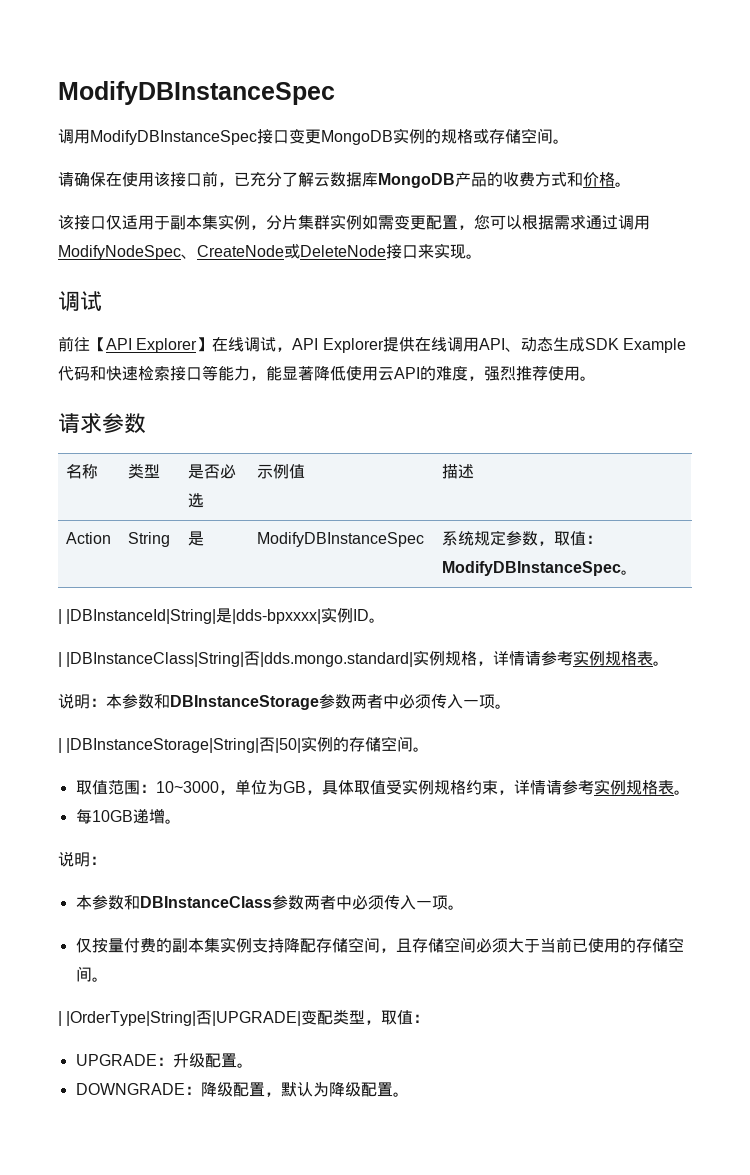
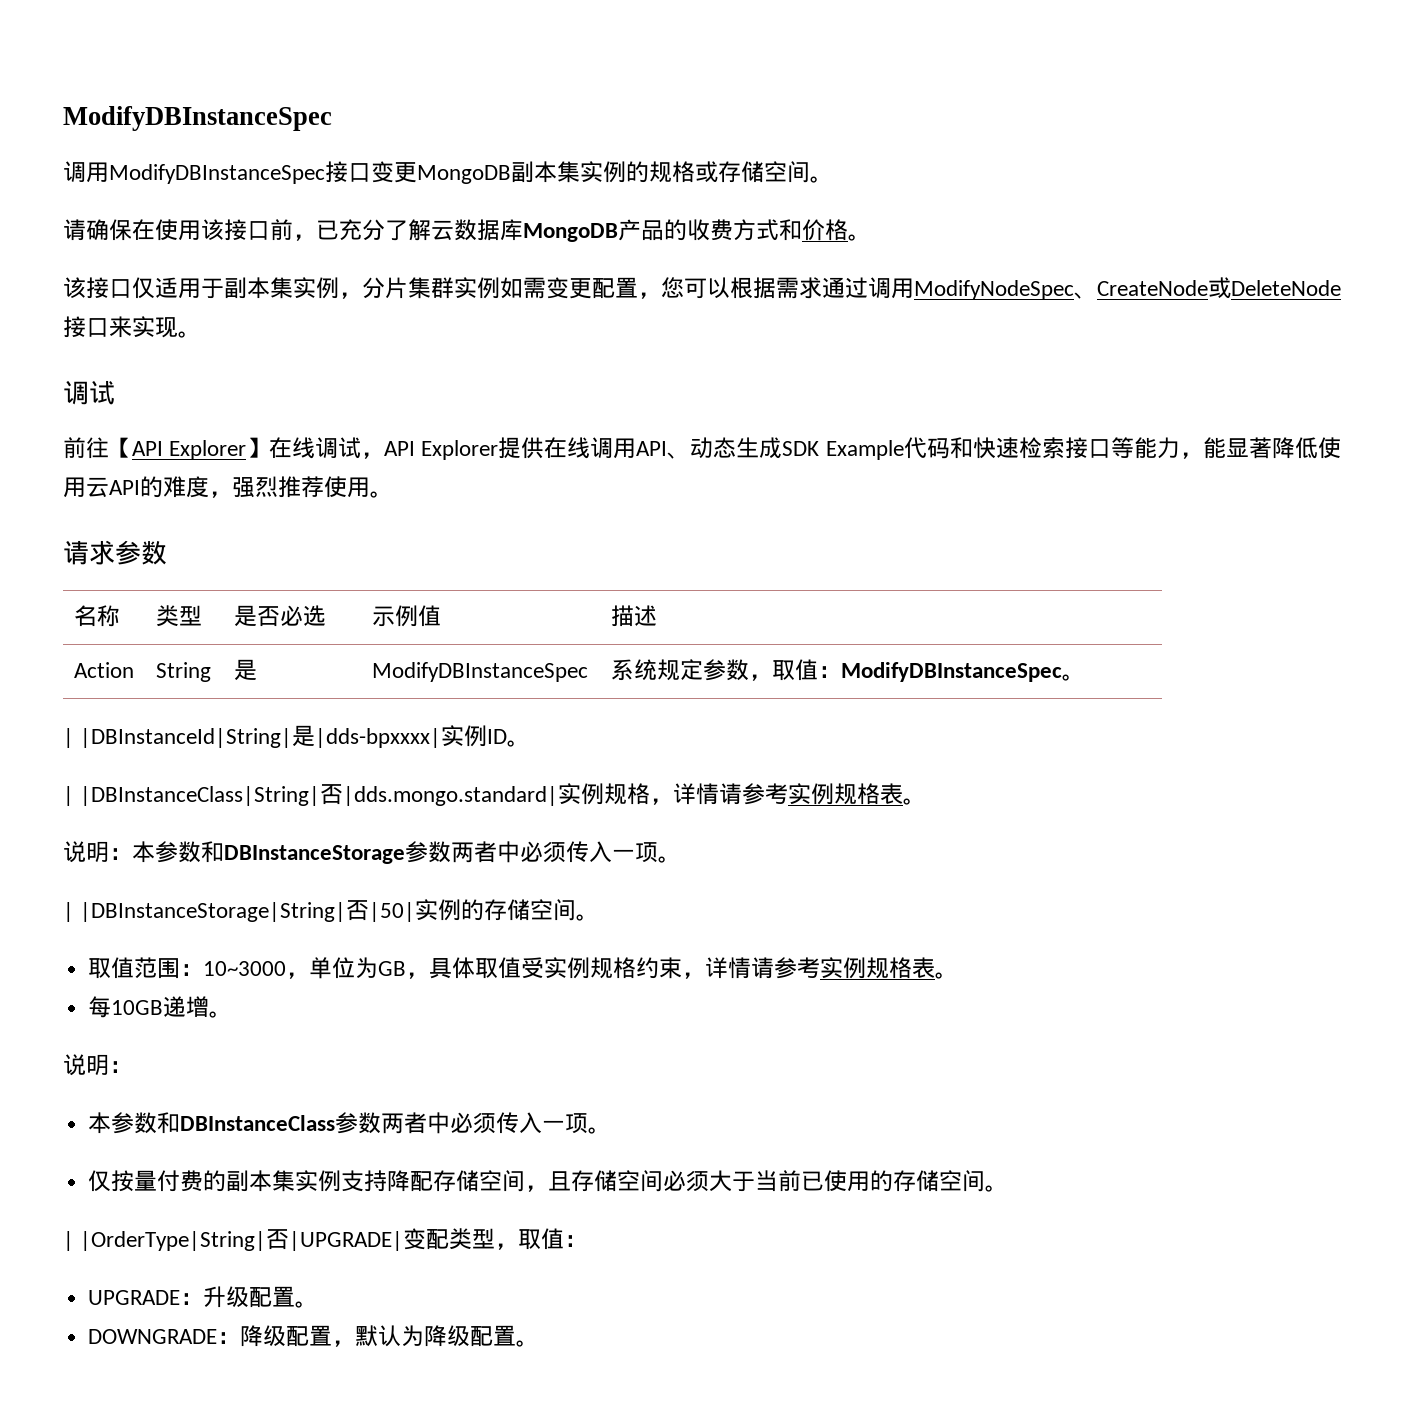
- 调用ModifyDBInstanceSpec接口变更MongoDB实例的规格或存储空间。
+ 调用ModifyDBInstanceSpec接口变更MongoDB副本集实例的规格或存储空间。

